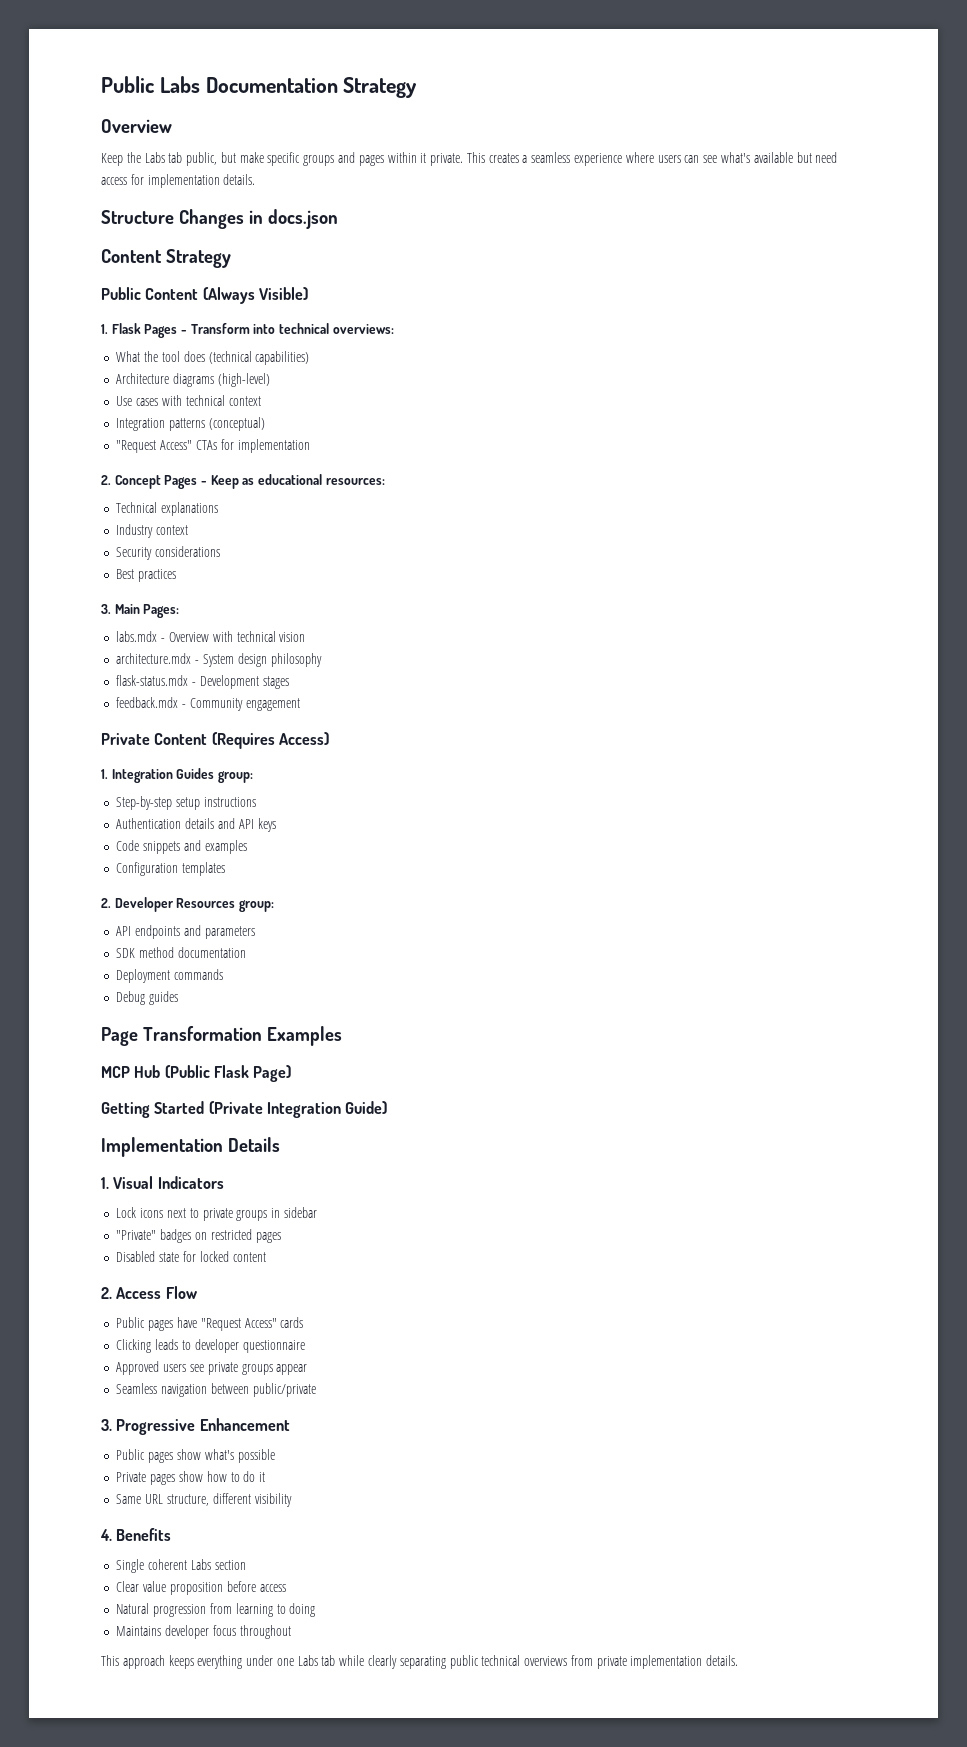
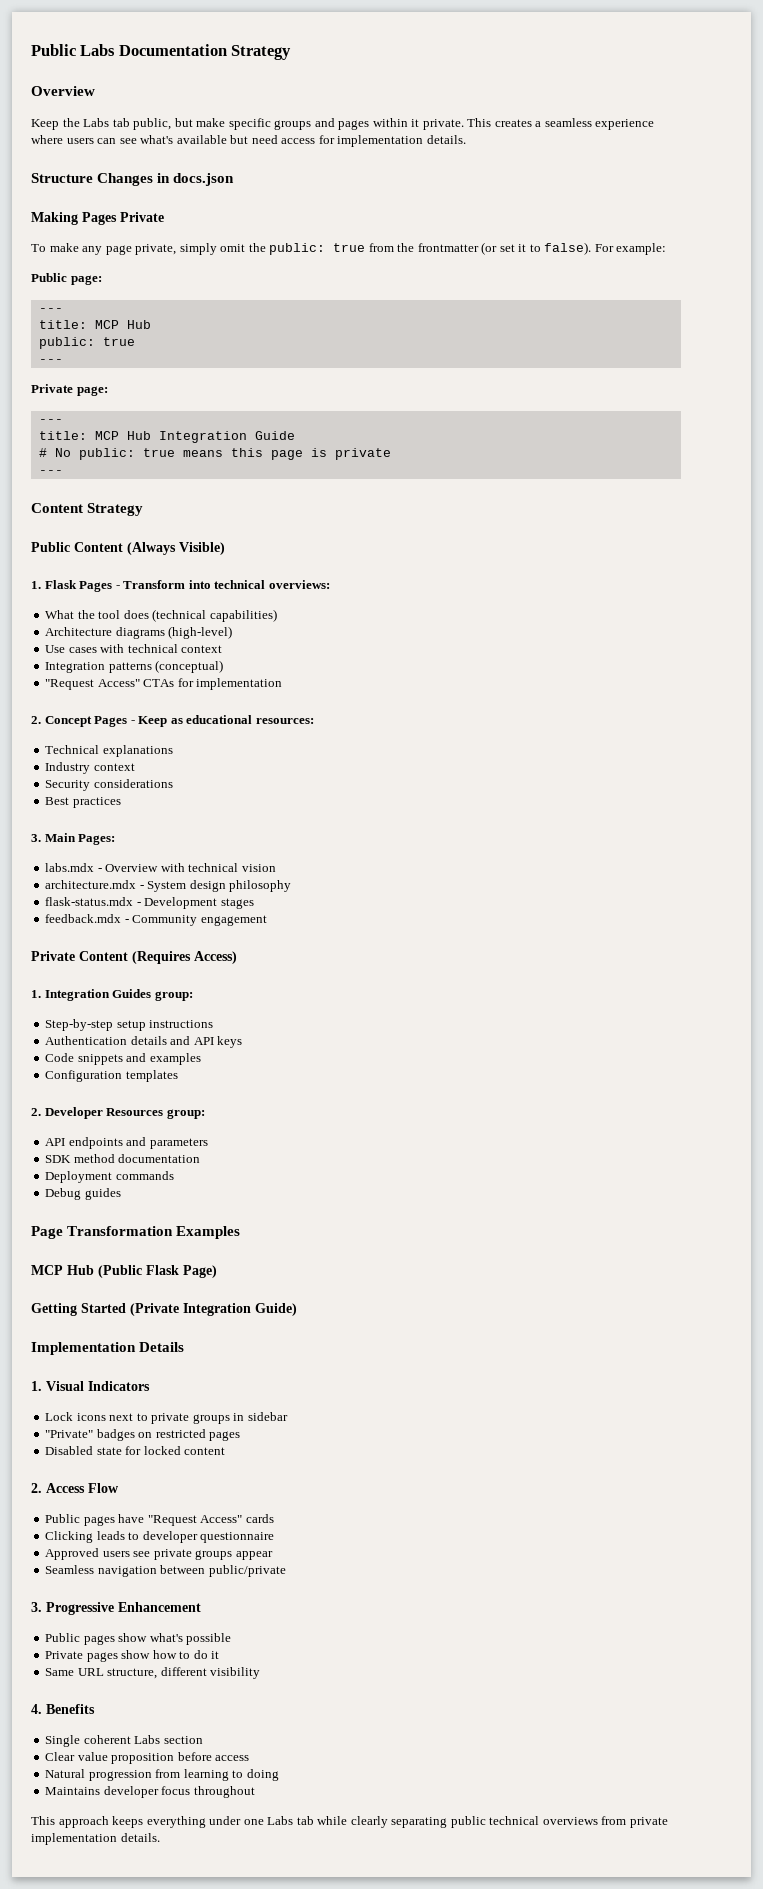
+ Making Pages Private
+ To make any page private, simply omit the public: true from the frontmatter (or set it to false). For example:
+ Public page:
+ ---
+ title: MCP Hub
+ public: true
+ ---
+ Private page:
+ ---
+ title: MCP Hub Integration Guide
+ # No public: true means this page is private
+ ---

